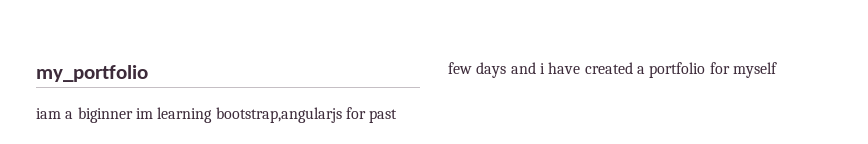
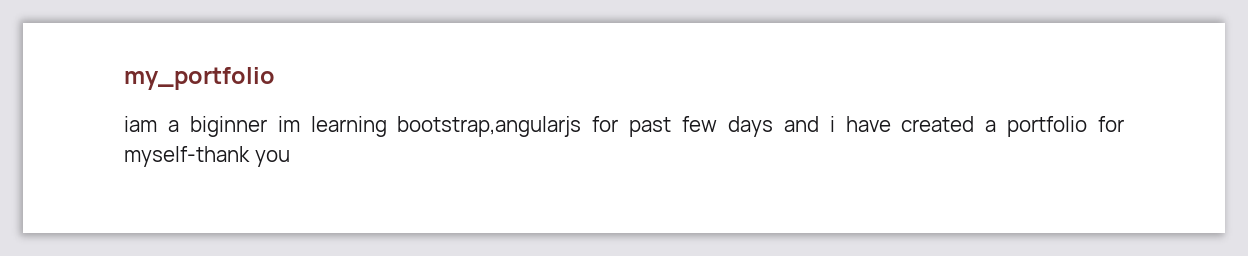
- iam a biginner im learning bootstrap,angularjs for past few days and i have created a portfolio for myself
+ iam a biginner im learning bootstrap,angularjs for past few days and i have created a portfolio for myself-thank you

